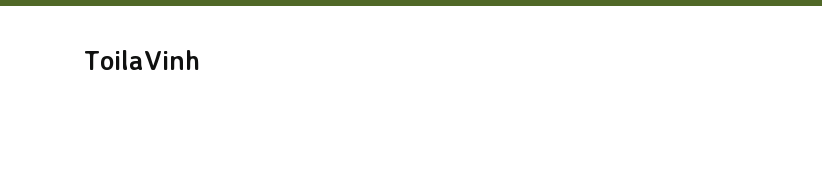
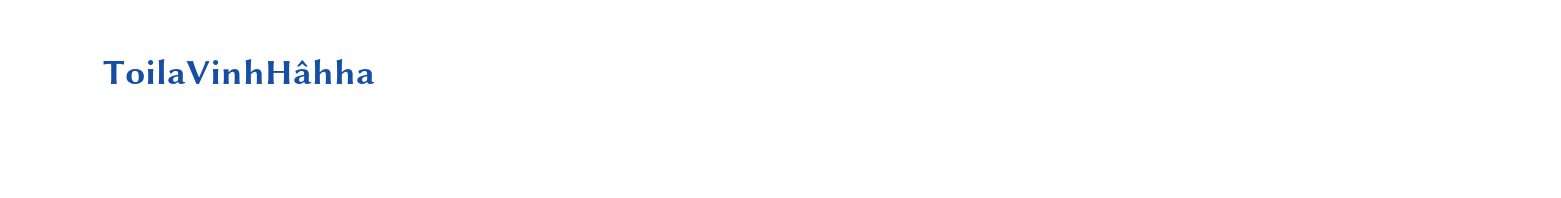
- ToilaVinh
+ ToilaVinhHâhha

